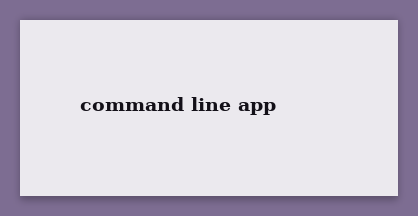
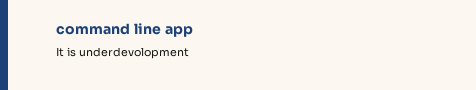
+ It is underdevolopment

